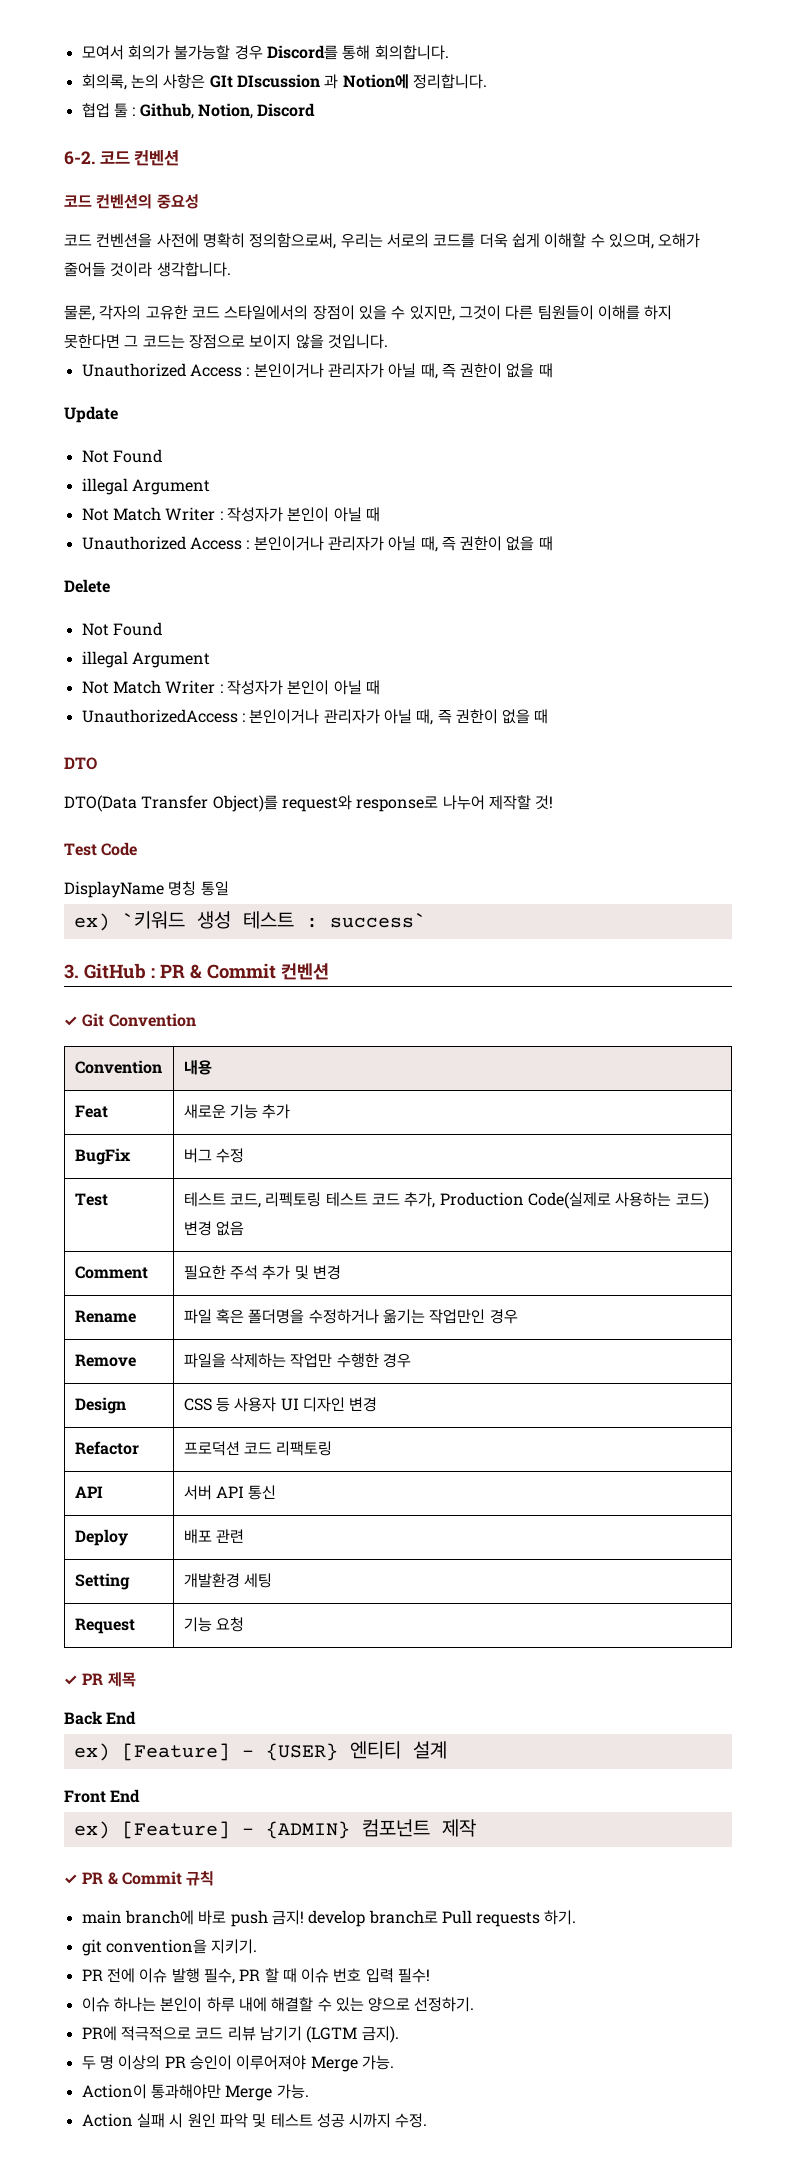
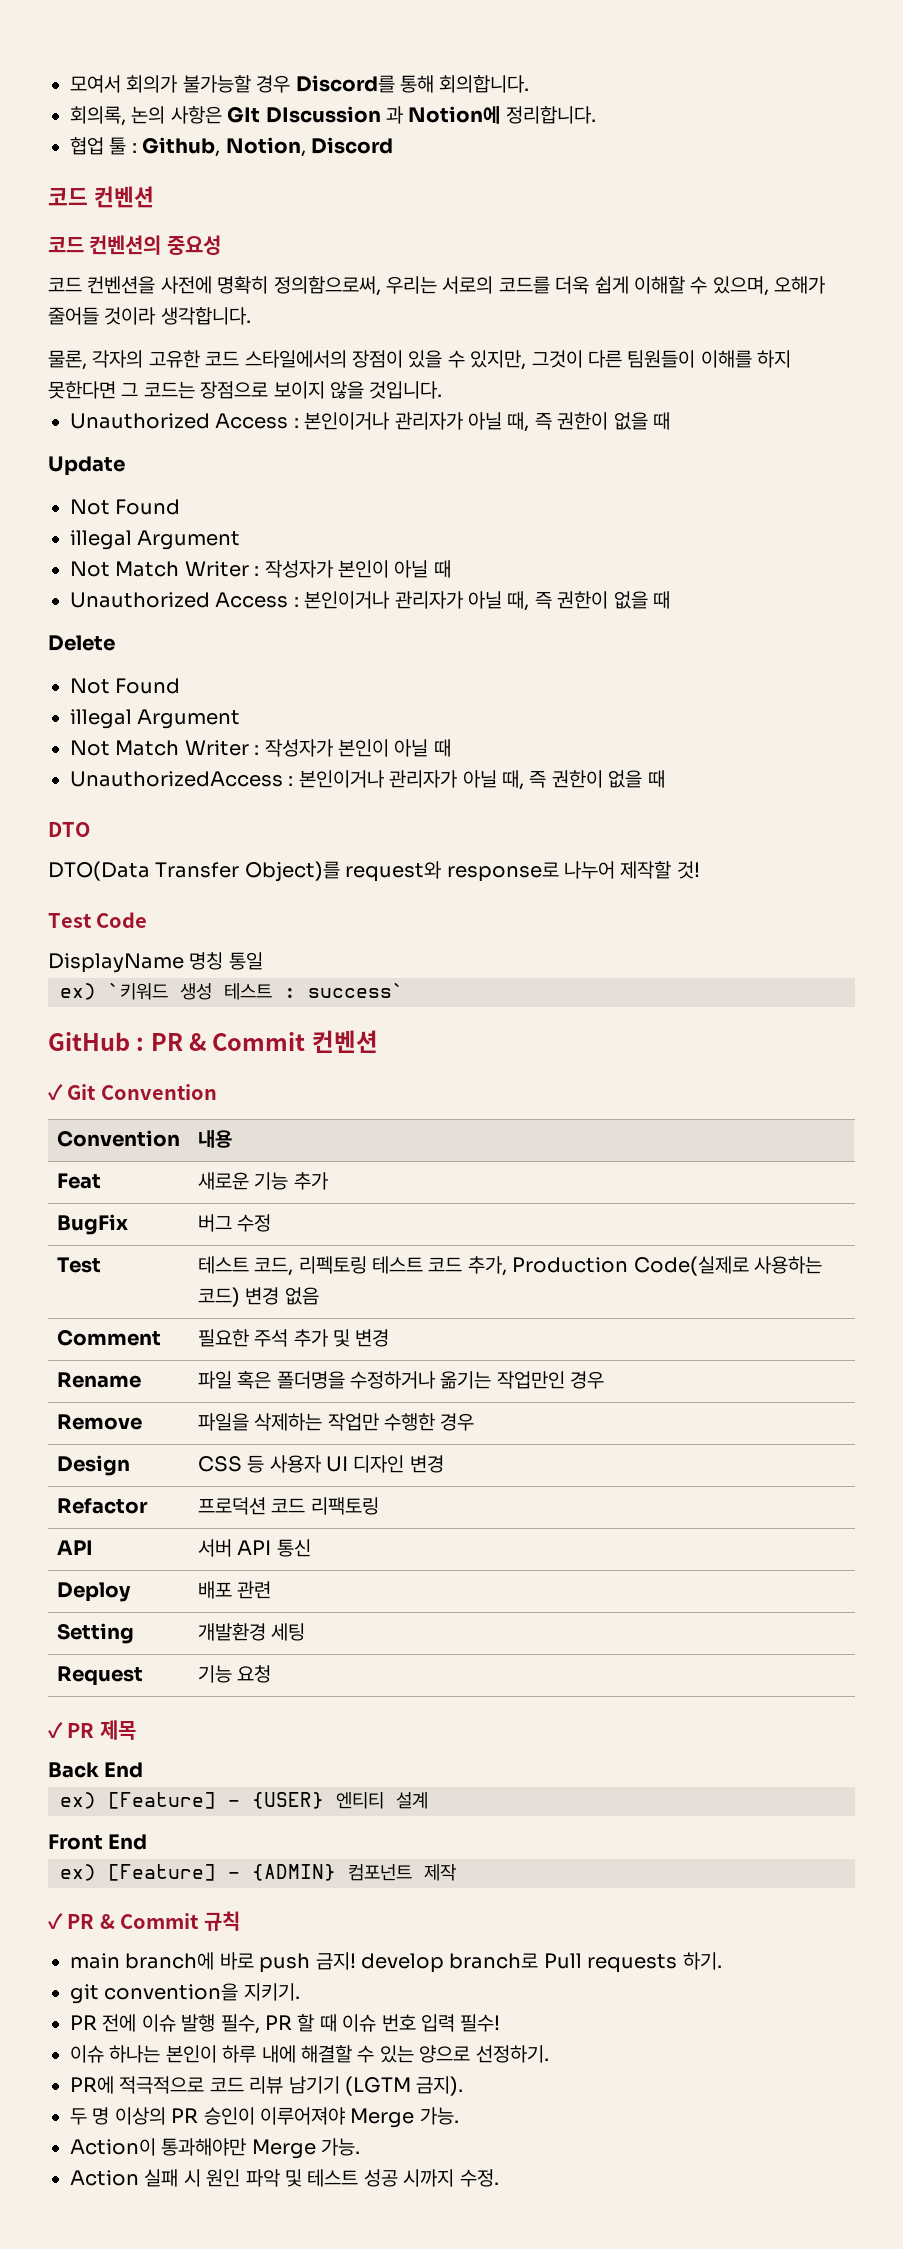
- 6-2.
- 3. GitHub : PR & Commit 컨벤션
+ GitHub : PR & Commit 컨벤션

